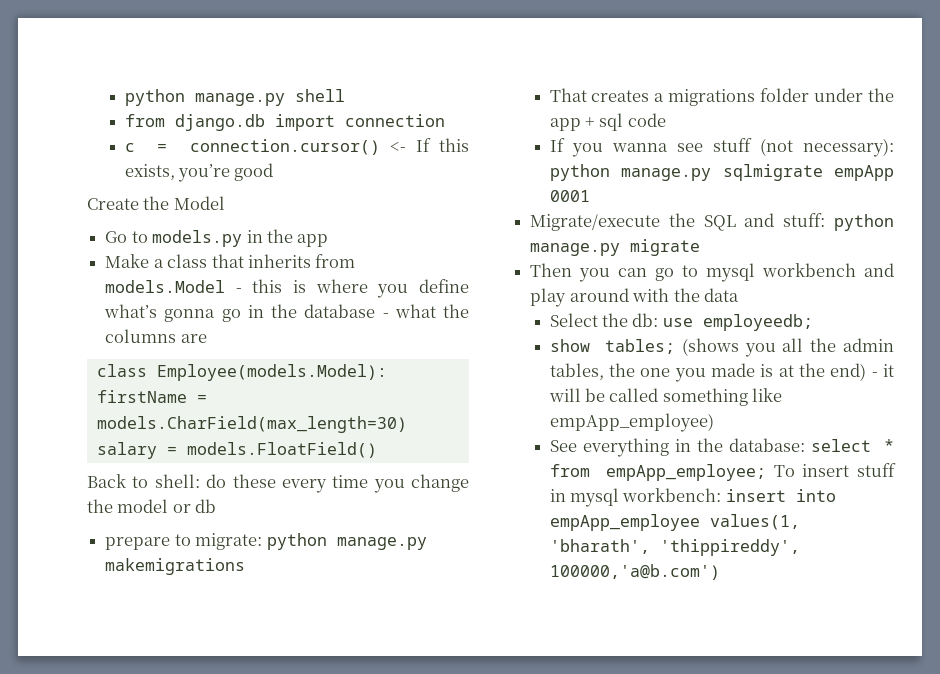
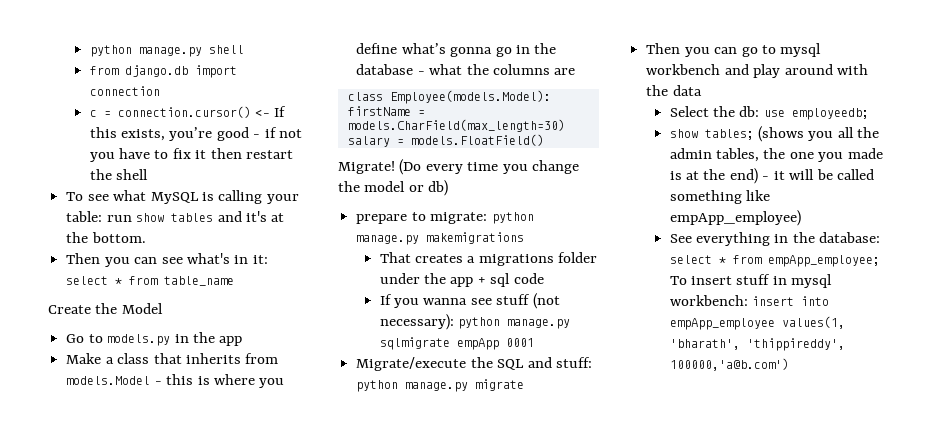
- c = connection.cursor() <- If this exists, you’re good
+ c = connection.cursor() <- If this exists, you’re good - if not you have to fix it then restart the shell
+ To see what MySQL is calling your table: run show tables and it's at the bottom.
+ Then you can see what's in it: select * from table_name
- Back to shell: do these every time you change the model or db
+ Migrate! (Do every time you change the model or db)

